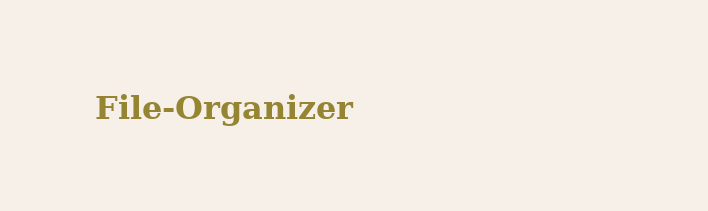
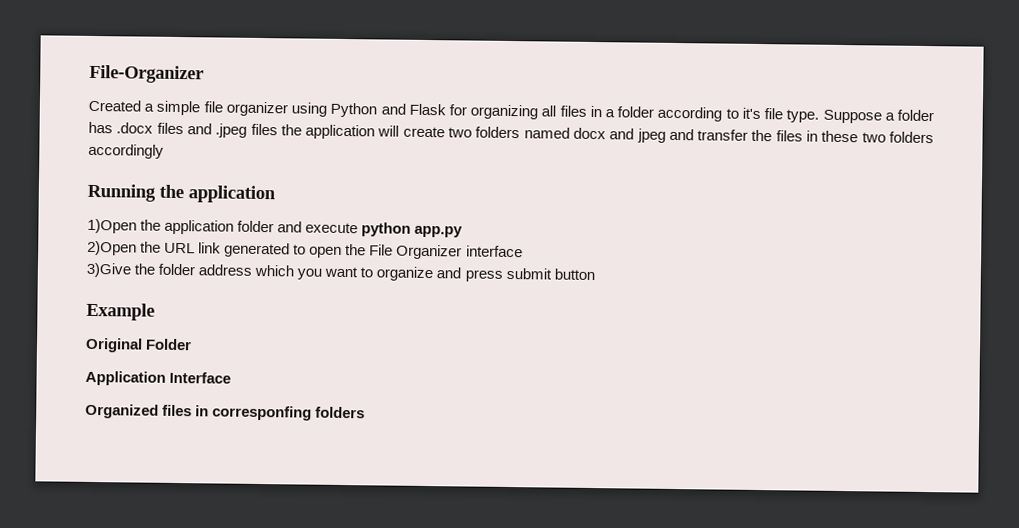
+ Created a simple file organizer using Python and Flask for organizing all files in a folder according to it's file type. Suppose a folder has .docx files and .jpeg files the application will create two folders named docx and jpeg and transfer the files in these two folders accordingly
+ Running the application
+ 1)Open the application folder and execute python app.py
+ 2)Open the URL link generated to open the File Organizer interface
+ 3)Give the folder address which you want to organize and press submit button
+ Example
+ Original Folder
+ Application Interface
+ Organized files in corresponfing folders

